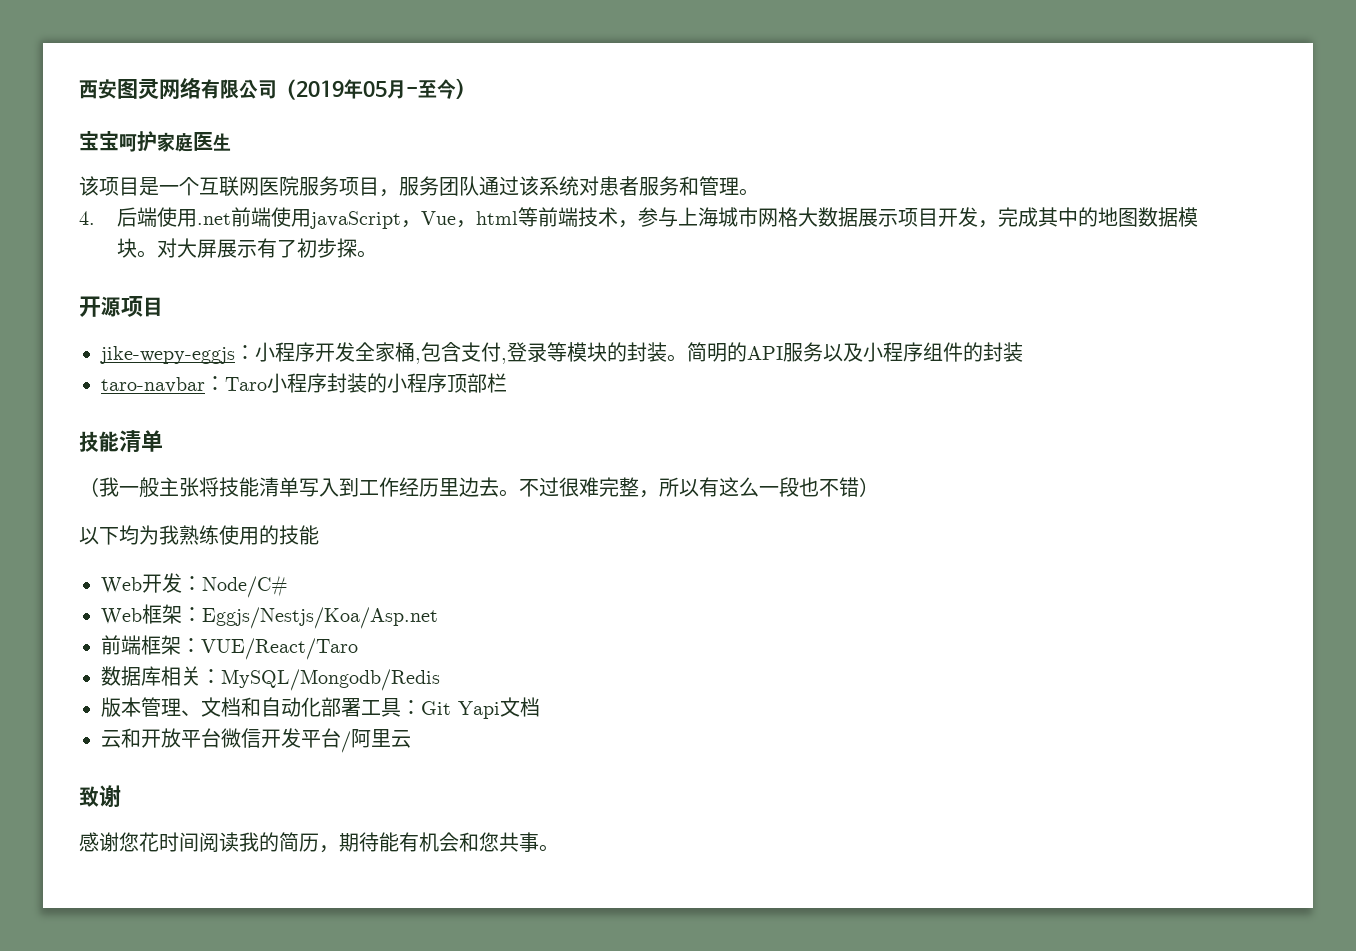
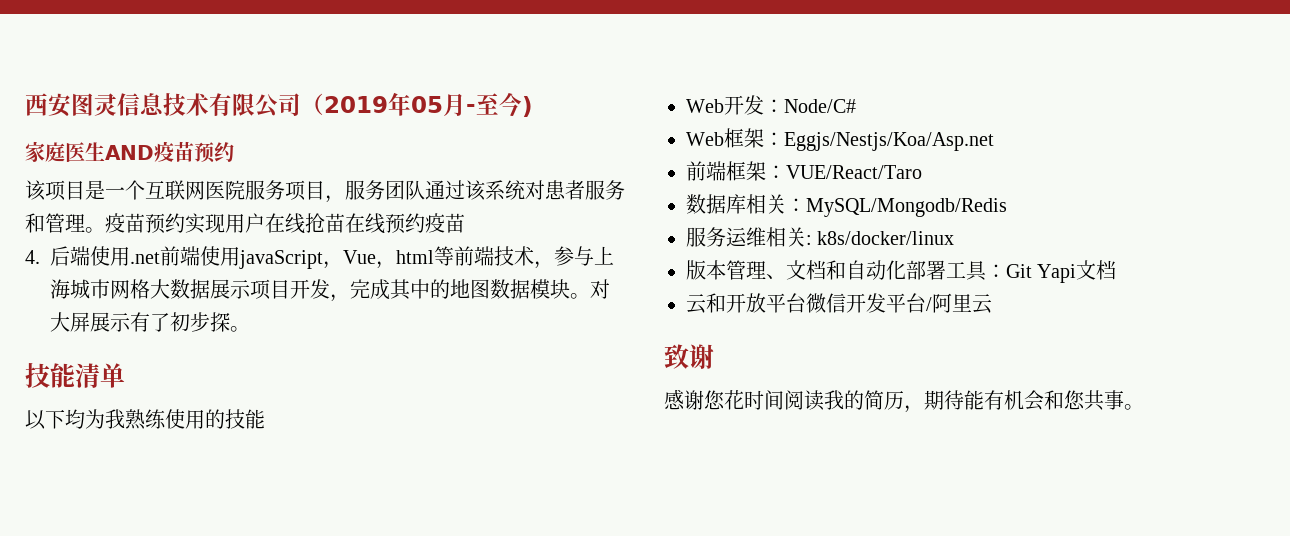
- 西安图灵网络有限公司（2019年05月-至今)
+ 西安图灵信息技术有限公司（2019年05月-至今)
- 宝宝呵护家庭医生
+ 家庭医生AND疫苗预约
+ 疫苗预约实现用户在线抢苗在线预约疫苗
- 开源项目
- jike-wepy-eggjs：小程序开发全家桶,包含支付,登录等模块的封装。简明的API服务以及小程序组件的封装
- taro-navbar：Taro小程序封装的小程序顶部栏
  技能清单
- （我一般主张将技能清单写入到工作经历里边去。不过很难完整，所以有这么一段也不错）
+ 服务运维相关: k8s/docker/linux

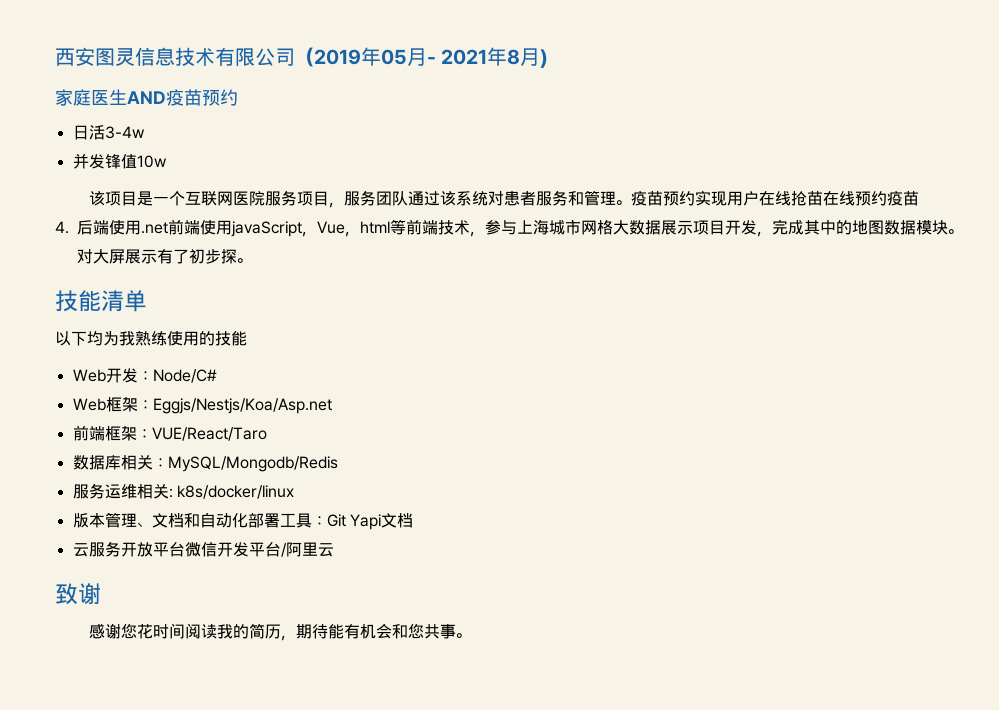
- 西安图灵信息技术有限公司（2019年05月-至今)
+ 西安图灵信息技术有限公司（2019年05月- 2021年8月)
+ 日活3-4w
+ 并发锋值10w
- 云和开放平台微信开发平台/阿里云
+ 云服务开放平台微信开发平台/阿里云

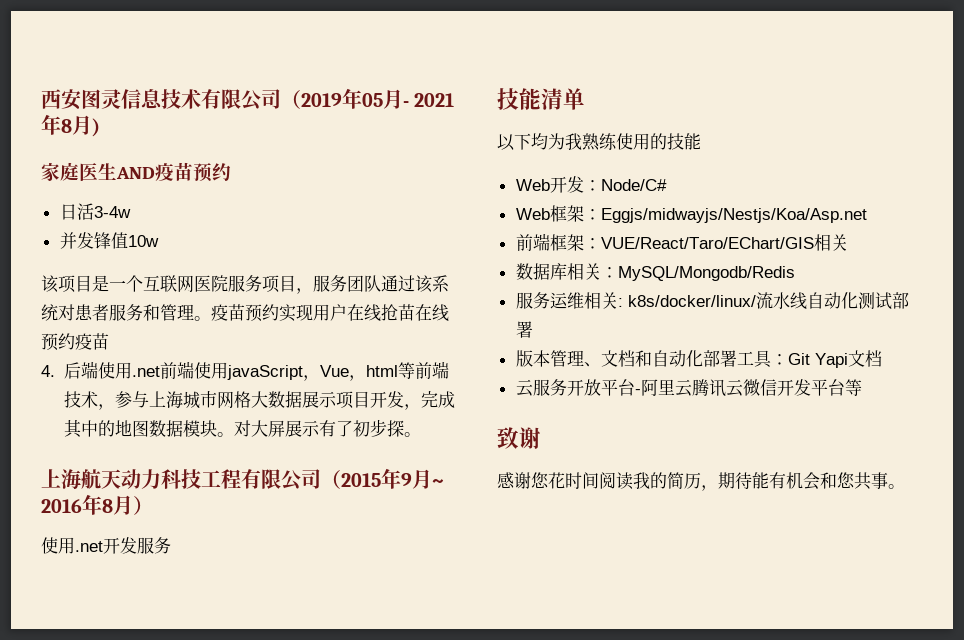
+ 上海航天动力科技工程有限公司（2015年9月~ 2016年8月）
+ 使用.net开发服务
- Web框架：Eggjs/Nestjs/Koa/Asp.net
+ Web框架：Eggjs/midwayjs/Nestjs/Koa/Asp.net
- 前端框架：VUE/React/Taro
+ 前端框架：VUE/React/Taro/EChart/GIS相关
- 服务运维相关: k8s/docker/linux
+ 服务运维相关: k8s/docker/linux/流水线自动化测试部署
- 云服务开放平台微信开发平台/阿里云
+ 云服务开放平台-阿里云腾讯云微信开发平台等

